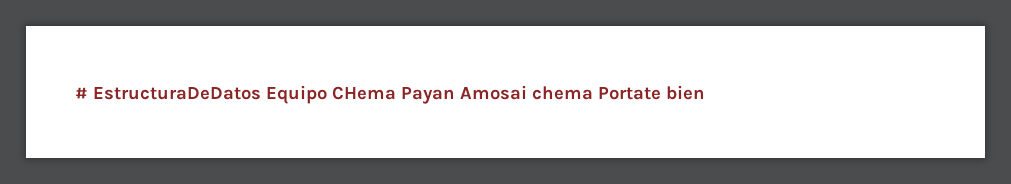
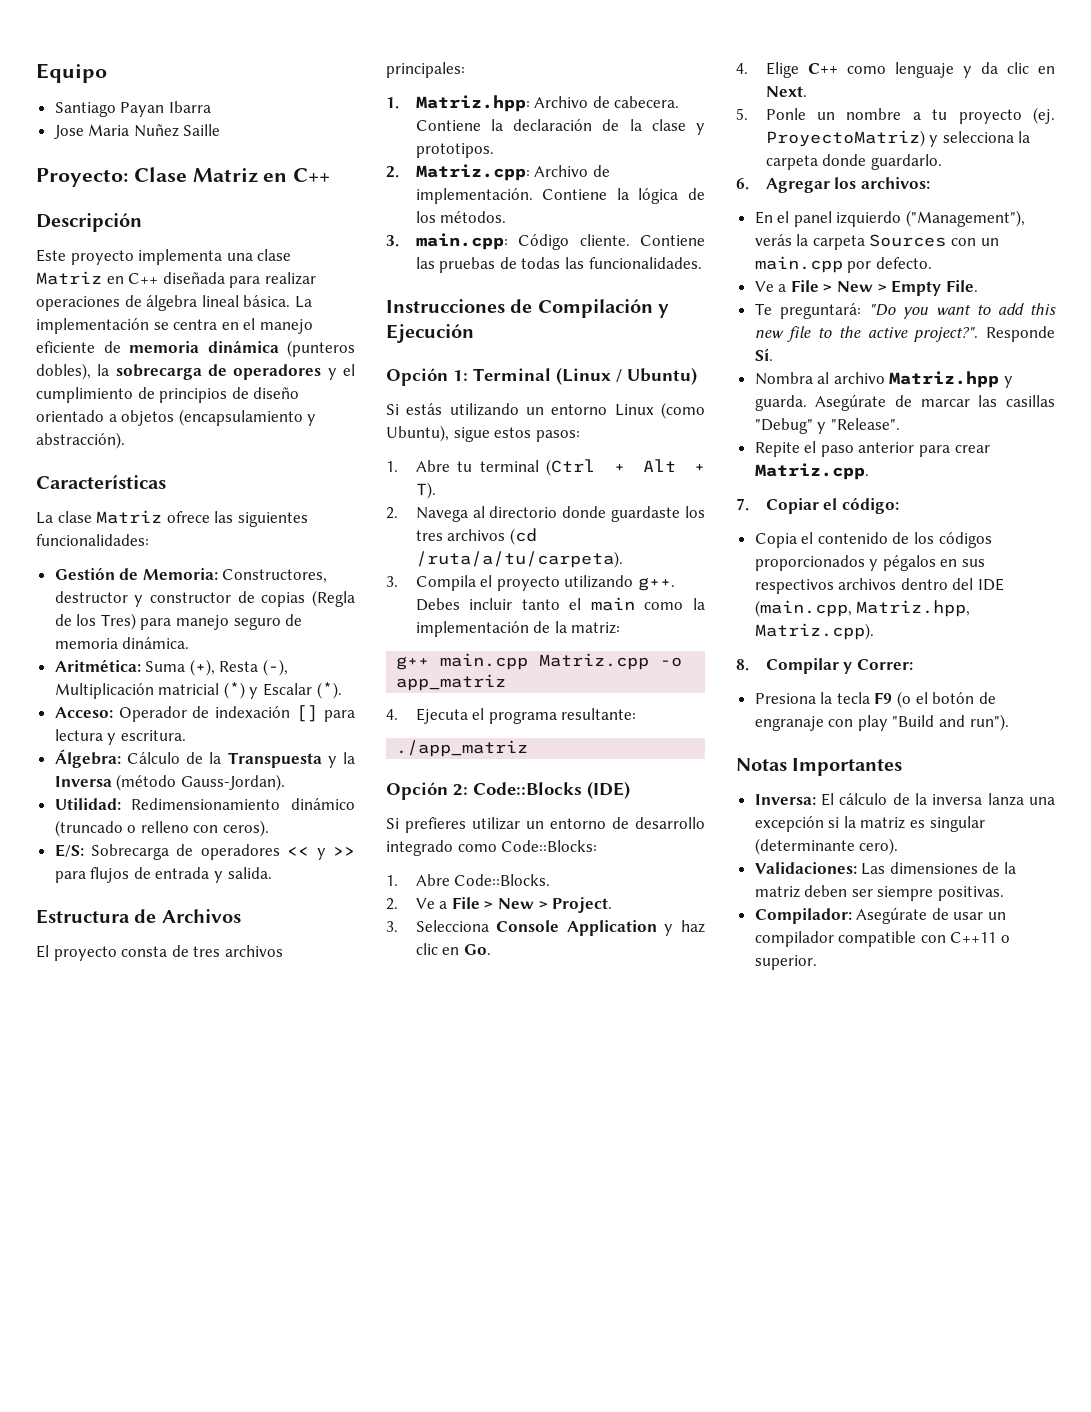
- # EstructuraDeDatos Equipo CHema Payan Amosai chema Portate bien
+ Equipo
+ Santiago Payan Ibarra
+ Jose Maria Nuñez Saille
+ Proyecto: Clase Matriz en C++
+ Descripción
+ Este proyecto implementa una clase Matriz en C++ diseñada para realizar operaciones de álgebra lineal básica. La implementación se centra en el manejo eficiente de memoria dinámica (punteros dobles), la sobrecarga de operadores y el cumplimiento de principios de diseño orientado a objetos (encapsulamiento y abstracción).
+ Características
+ La clase Matriz ofrece las siguientes funcionalidades:
+ Gestión de Memoria: Constructores, destructor y constructor de copias (Regla de los Tres) para manejo seguro de memoria dinámica.
+ Aritmética: Suma (+), Resta (-), Multiplicación matricial (*) y Escalar (*).
+ Acceso: Operador de indexación [] para lectura y escritura.
+ Álgebra: Cálculo de la Transpuesta y la Inversa (método Gauss-Jordan).
+ Utilidad: Redimensionamiento dinámico (truncado o relleno con ceros).
+ E/S: Sobrecarga de operadores << y >> para flujos de entrada y salida.
+ Estructura de Archivos
+ El proyecto consta de tres archivos principales:
+ 1. Matriz.hpp: Archivo de cabecera. Contiene la declaración de la clase y prototipos.
+ 2. Matriz.cpp: Archivo de implementación. Contiene la lógica de los métodos.
+ 3. main.cpp: Código cliente. Contiene las pruebas de todas las funcionalidades.
+ Instrucciones de Compilación y Ejecución
+ Opción 1: Terminal (Linux / Ubuntu)
+ Si estás utilizando un entorno Linux (como Ubuntu), sigue estos pasos:
+ 1. Abre tu terminal (Ctrl + Alt + T).
+ 2. Navega al directorio donde guardaste los tres archivos (cd /ruta/a/tu/carpeta).
+ 3. Compila el proyecto utilizando g++. Debes incluir tanto el main como la implementación de la matriz:
+ g++ main.cpp Matriz.cpp -o app_matriz
+ 4. Ejecuta el programa resultante:
+ ./app_matriz
+ Opción 2: Code::Blocks (IDE)
+ Si prefieres utilizar un entorno de desarrollo integrado como Code::Blocks:
+ 1. Abre Code::Blocks.
+ 2. Ve a File > New > Project.
+ 3. Selecciona Console Application y haz clic en Go.
+ 4. Elige C++ como lenguaje y da clic en Next.
+ 5. Ponle un nombre a tu proyecto (ej. ProyectoMatriz) y selecciona la carpeta donde guardarlo.
+ 6. Agregar los archivos:
+ En el panel izquierdo ("Management"), verás la carpeta Sources con un main.cpp por defecto.
+ Ve a File > New > Empty File.
+ Te preguntará: "Do you want to add this new file to the active project?". Responde Sí.
+ Nombra al archivo Matriz.hpp y guarda. Asegúrate de marcar las casillas "Debug" y "Release".
+ Repite el paso anterior para crear Matriz.cpp.
+ 7. Copiar el código:
+ Copia el contenido de los códigos proporcionados y pégalos en sus respectivos archivos dentro del IDE (main.cpp, Matriz.hpp, Matriz.cpp).
+ 8. Compilar y Correr:
+ Presiona la tecla F9 (o el botón de engranaje con play "Build and run").
+ Notas Importantes
+ Inversa: El cálculo de la inversa lanza una excepción si la matriz es singular (determinante cero).
+ Validaciones: Las dimensiones de la matriz deben ser siempre positivas.
+ Compilador: Asegúrate de usar un compilador compatible con C++11 o superior.

